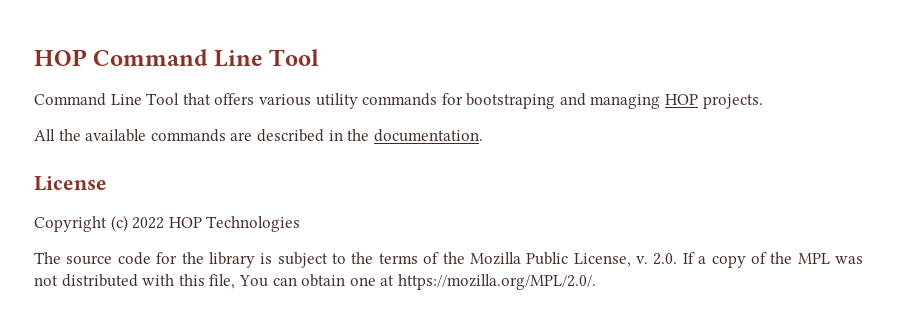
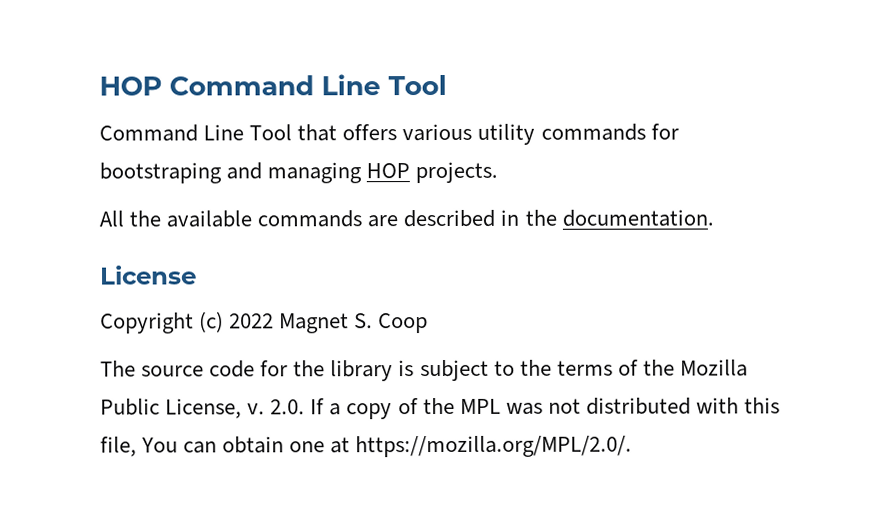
- Copyright (c) 2022 HOP Technologies
+ Copyright (c) 2022 Magnet S. Coop

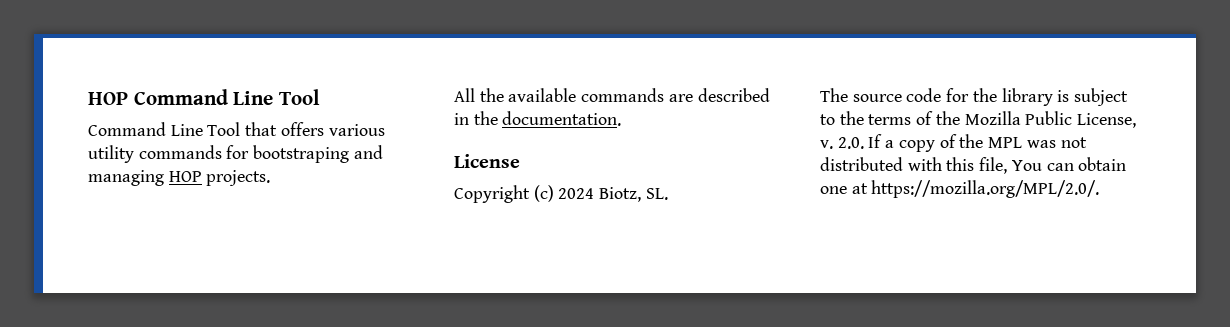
- Copyright (c) 2022 Magnet S. Coop
+ Copyright (c) 2024 Biotz, SL.

